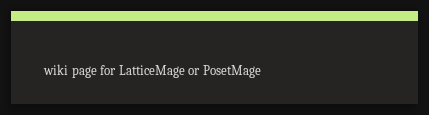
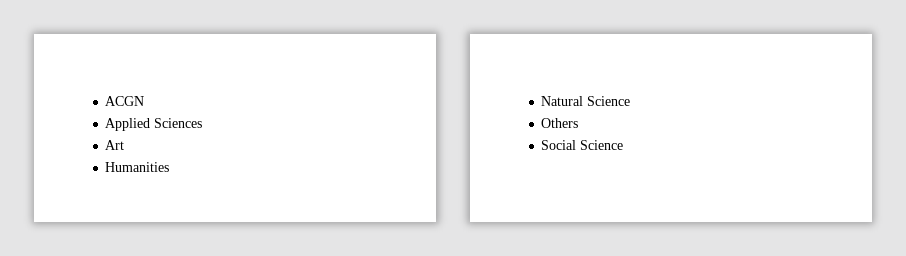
- wiki page for LatticeMage or PosetMage
+ ACGN
+ Applied Sciences
+ Art
+ Humanities
+ Natural Science
+ Others
+ Social Science

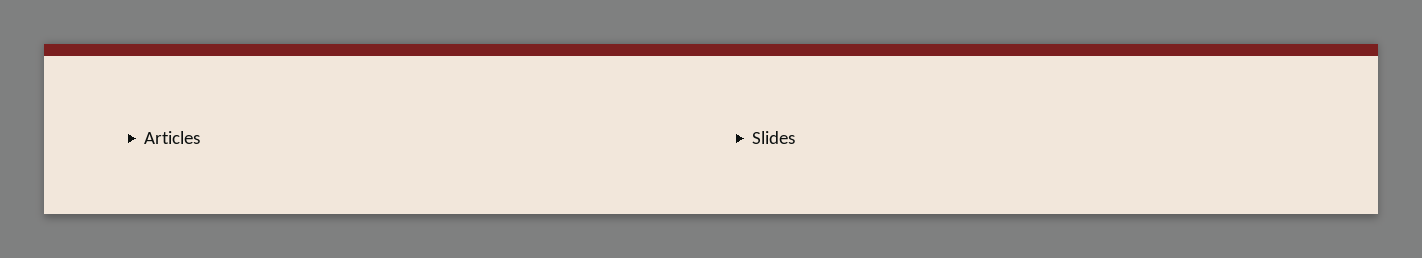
- ACGN
- Applied Sciences
- Art
- Humanities
- Natural Science
- Others
- Social Science
+ Articles
+ Slides

